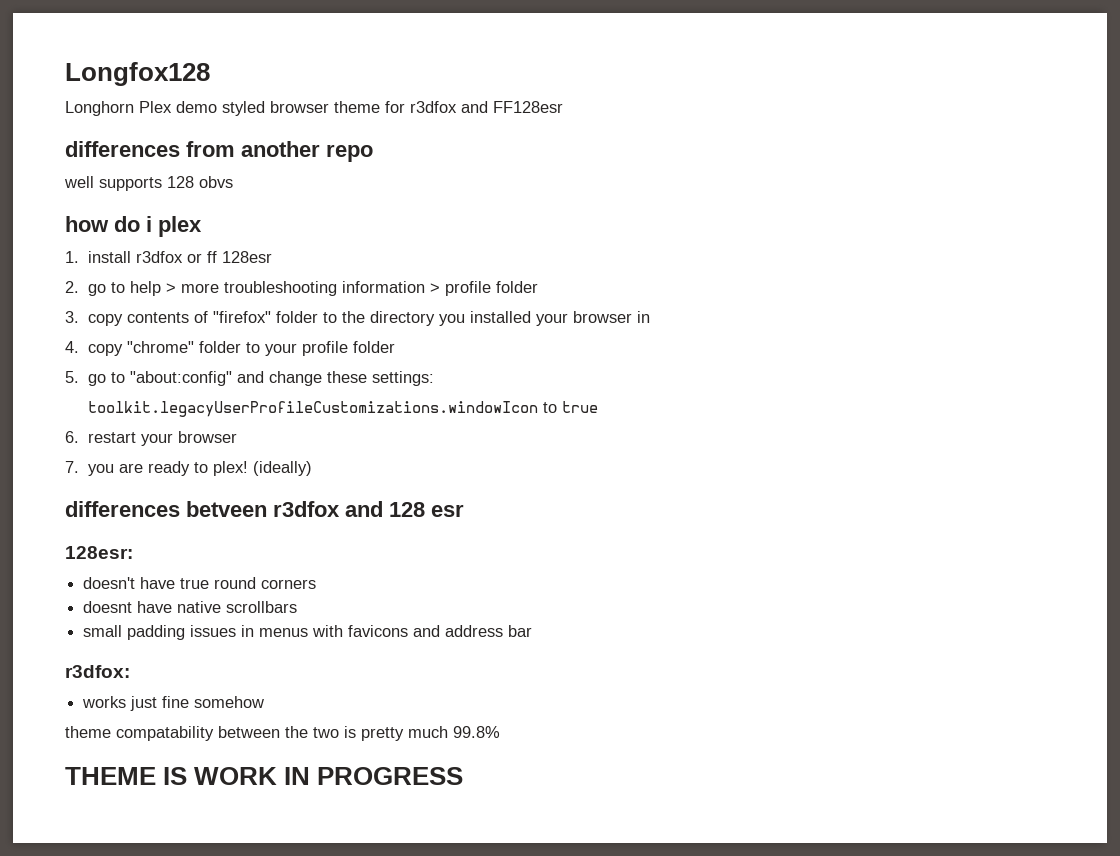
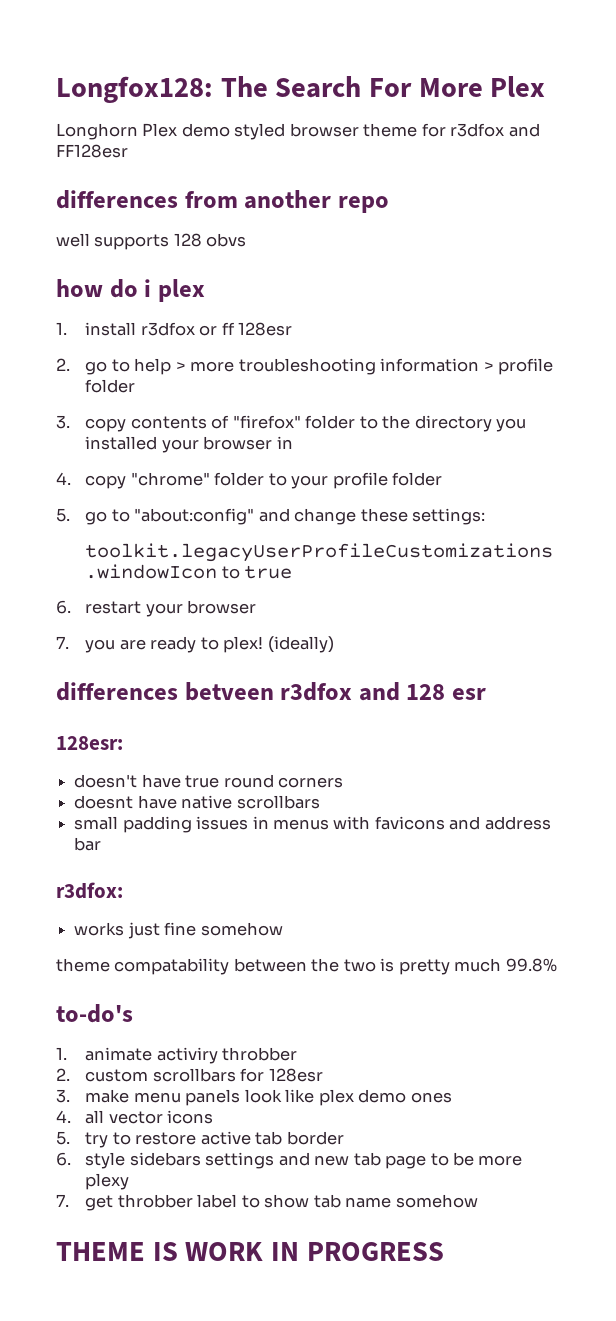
- Longfox128
+ Longfox128: The Search For More Plex
+ to-do's
+ 1. animate activiry throbber
+ 2. custom scrollbars for 128esr
+ 3. make menu panels look like plex demo ones
+ 4. all vector icons
+ 5. try to restore active tab border
+ 6. style sidebars settings and new tab page to be more plexy
+ 7. get throbber label to show tab name somehow

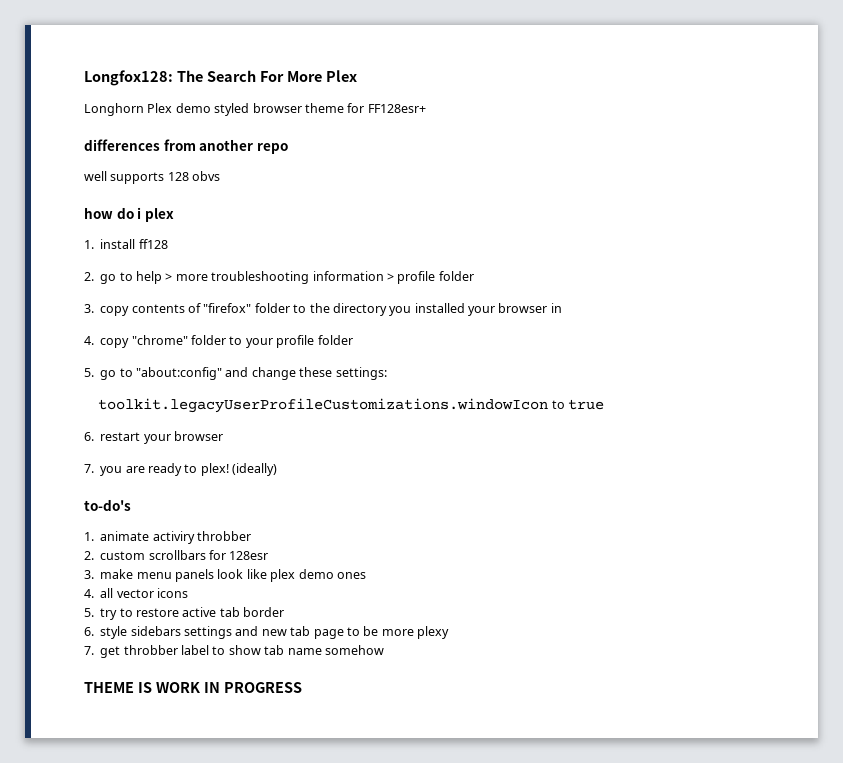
- Longhorn Plex demo styled browser theme for r3dfox and FF128esr
+ Longhorn Plex demo styled browser theme for FF128esr+
- 1. install r3dfox or ff 128esr
+ 1. install ff128
- differences betveen r3dfox and 128 esr
- 128esr:
- doesn't have true round corners
- doesnt have native scrollbars
- small padding issues in menus with favicons and address bar
- r3dfox:
- works just fine somehow
- theme compatability between the two is pretty much 99.8%

